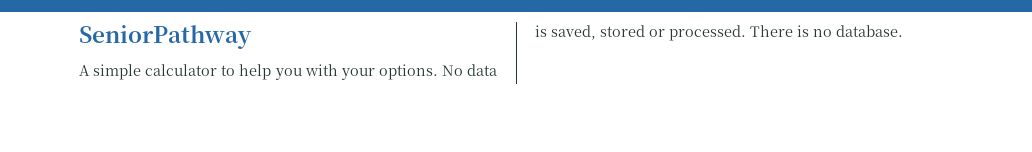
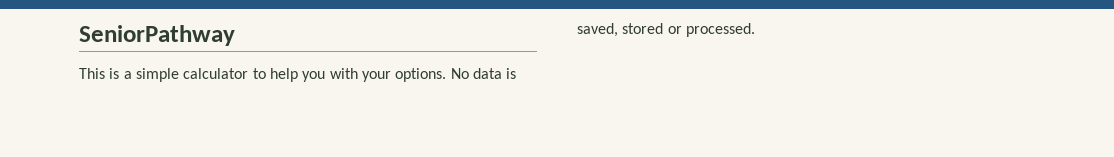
- A simple calculator to help you with your options.
+ This is a simple calculator to help you with your options.
- There is no database.

